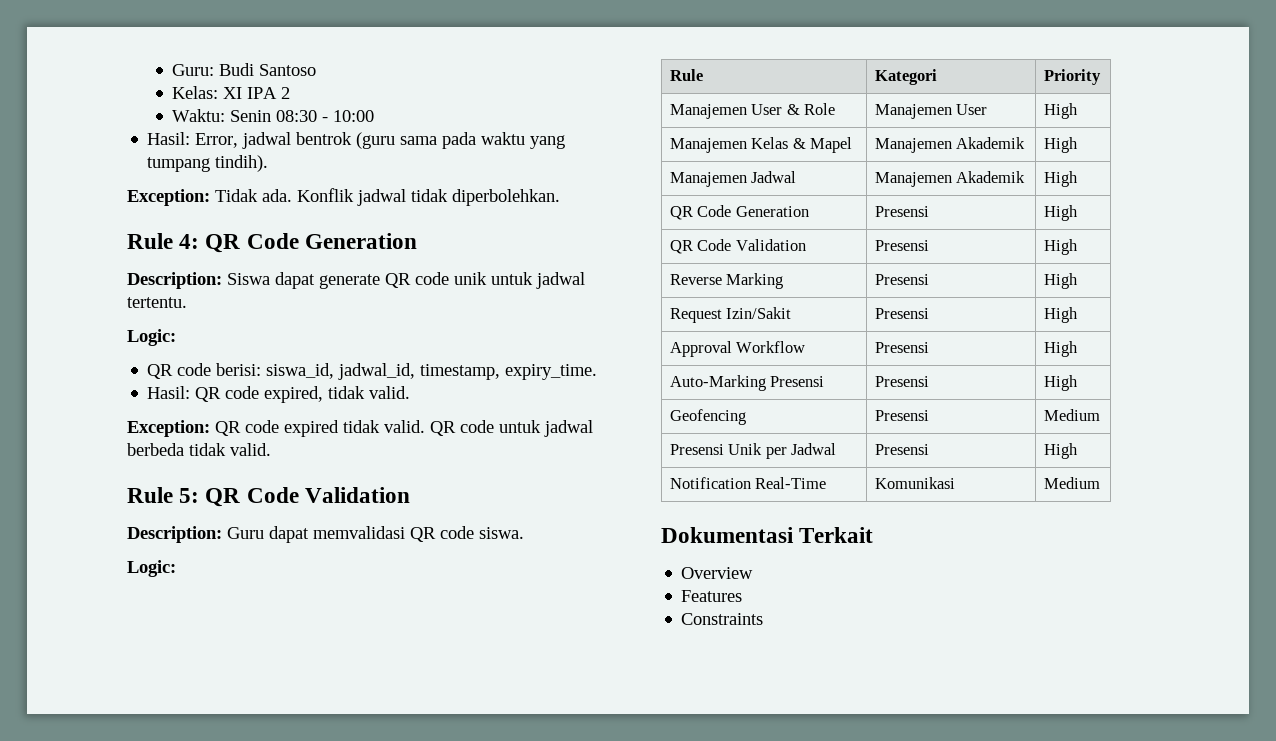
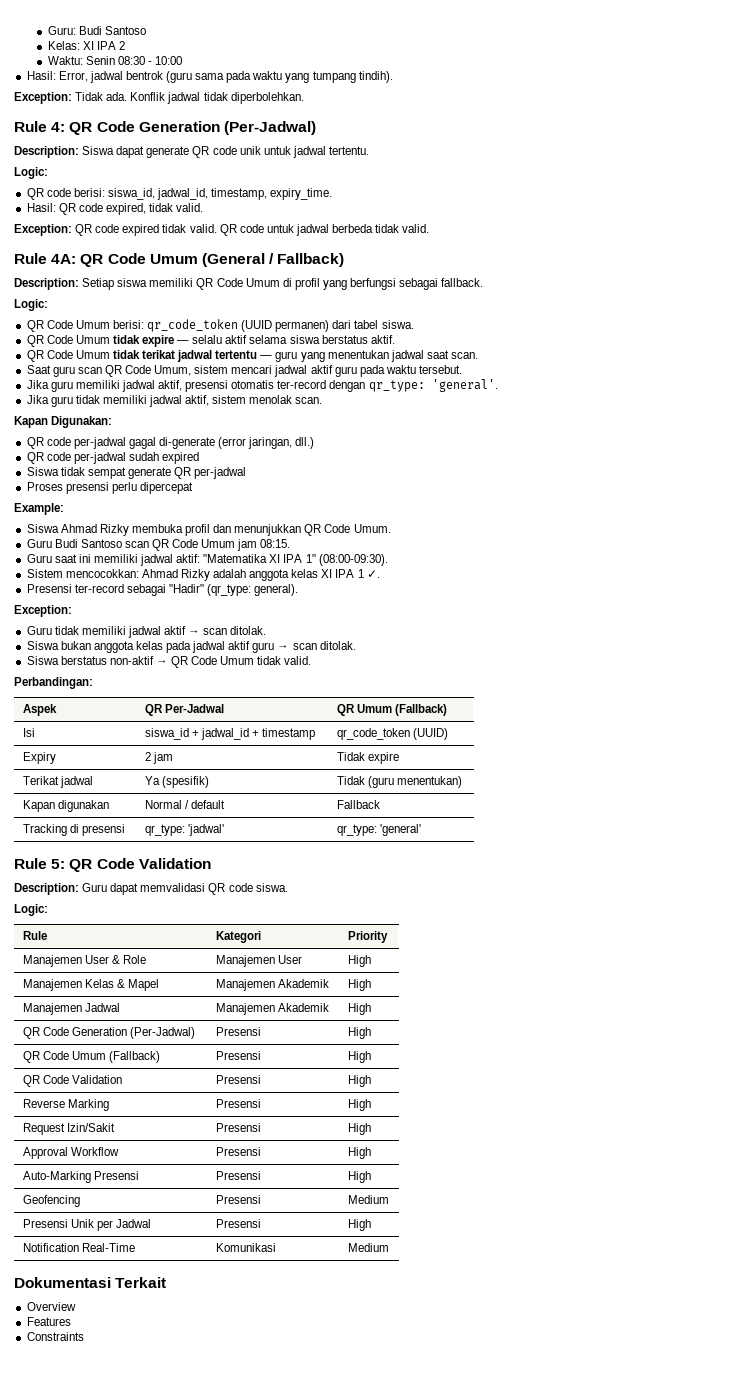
- Rule 4: QR Code Generation
+ Rule 4: QR Code Generation (Per-Jadwal)
+ Rule 4A: QR Code Umum (General / Fallback)
+ Description: Setiap siswa memiliki QR Code Umum di profil yang berfungsi sebagai fallback.
+ Logic:
+ QR Code Umum berisi: qr_code_token (UUID permanen) dari tabel siswa.
+ QR Code Umum tidak expire — selalu aktif selama siswa berstatus aktif.
+ QR Code Umum tidak terikat jadwal tertentu — guru yang menentukan jadwal saat scan.
+ Saat guru scan QR Code Umum, sistem mencari jadwal aktif guru pada waktu tersebut.
+ Jika guru memiliki jadwal aktif, presensi otomatis ter-record dengan qr_type: 'general'.
+ Jika guru tidak memiliki jadwal aktif, sistem menolak scan.
+ Kapan Digunakan:
+ QR code per-jadwal gagal di-generate (error jaringan, dll.)
+ QR code per-jadwal sudah expired
+ Siswa tidak sempat generate QR per-jadwal
+ Proses presensi perlu dipercepat
+ Example:
+ Siswa Ahmad Rizky membuka profil dan menunjukkan QR Code Umum.
+ Guru Budi Santoso scan QR Code Umum jam 08:15.
+ Guru saat ini memiliki jadwal aktif: "Matematika XI IPA 1" (08:00-09:30).
+ Sistem mencocokkan: Ahmad Rizky adalah anggota kelas XI IPA 1 ✓.
+ Presensi ter-record sebagai "Hadir" (qr_type: general).
+ Exception:
+ Guru tidak memiliki jadwal aktif → scan ditolak.
+ Siswa bukan anggota kelas pada jadwal aktif guru → scan ditolak.
+ Siswa berstatus non-aktif → QR Code Umum tidak valid.
+ Perbandingan:
+ Aspek | QR Per-Jadwal | QR Umum (Fallback)
+ Isi | siswa_id + jadwal_id + timestamp | qr_code_token (UUID)
+ Expiry | 2 jam | Tidak expire
+ Terikat jadwal | Ya (spesifik) | Tidak (guru menentukan)
+ Kapan digunakan | Normal / default | Fallback
+ Tracking di presensi | qr_type: 'jadwal' | qr_type: 'general'
- QR Code Generation | Presensi | High
+ QR Code Generation (Per-Jadwal) | Presensi | High
+ QR Code Umum (Fallback) | Presensi | High

